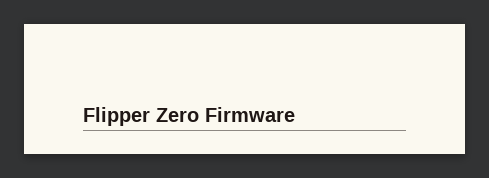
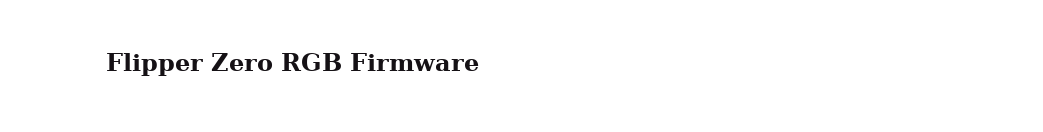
- Flipper Zero Firmware
+ Flipper Zero RGB Firmware

